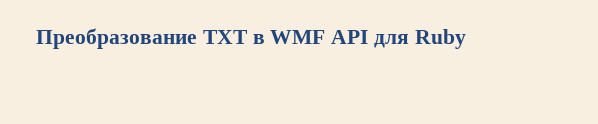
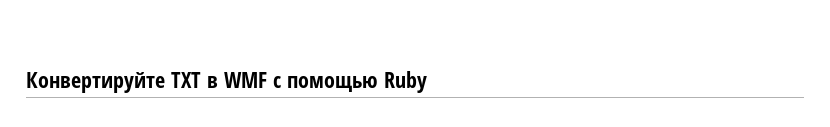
- Преобразование TXT в WMF API для Ruby
+ Конвертируйте TXT в WMF с помощью Ruby

